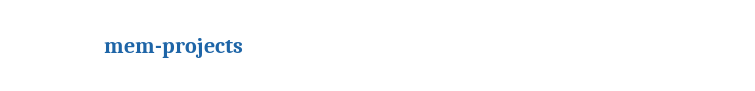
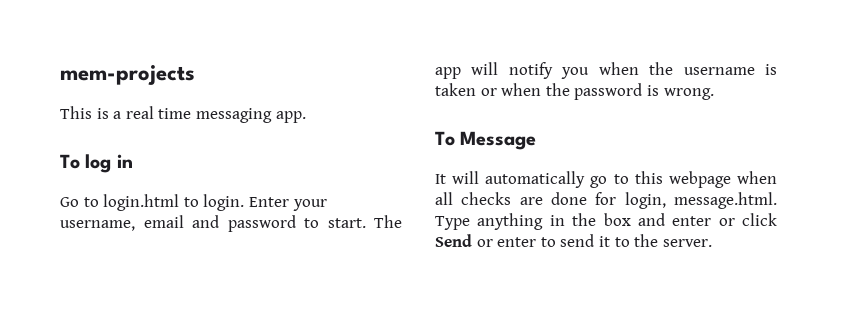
+ This is a real time messaging app.
+ To log in
+ Go to login.html to login. Enter your username, email and password to start. The app will notify you when the username is taken or when the password is wrong.
+ To Message
+ It will automatically go to this webpage when all checks are done for login, message.html. Type anything in the box and enter or click Send or enter to send it to the server.

